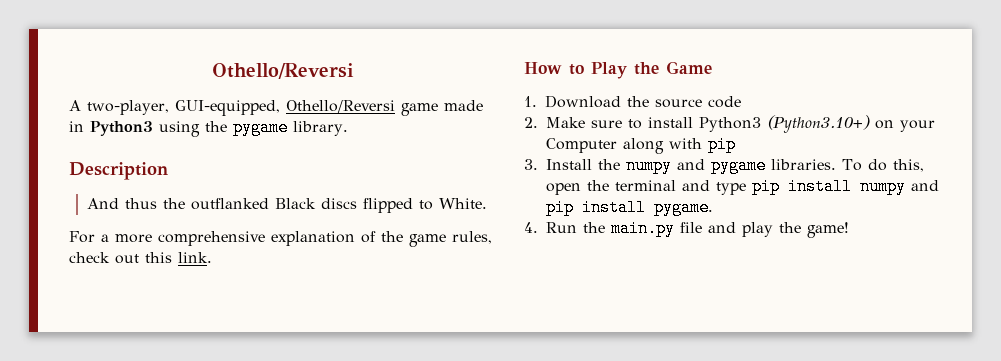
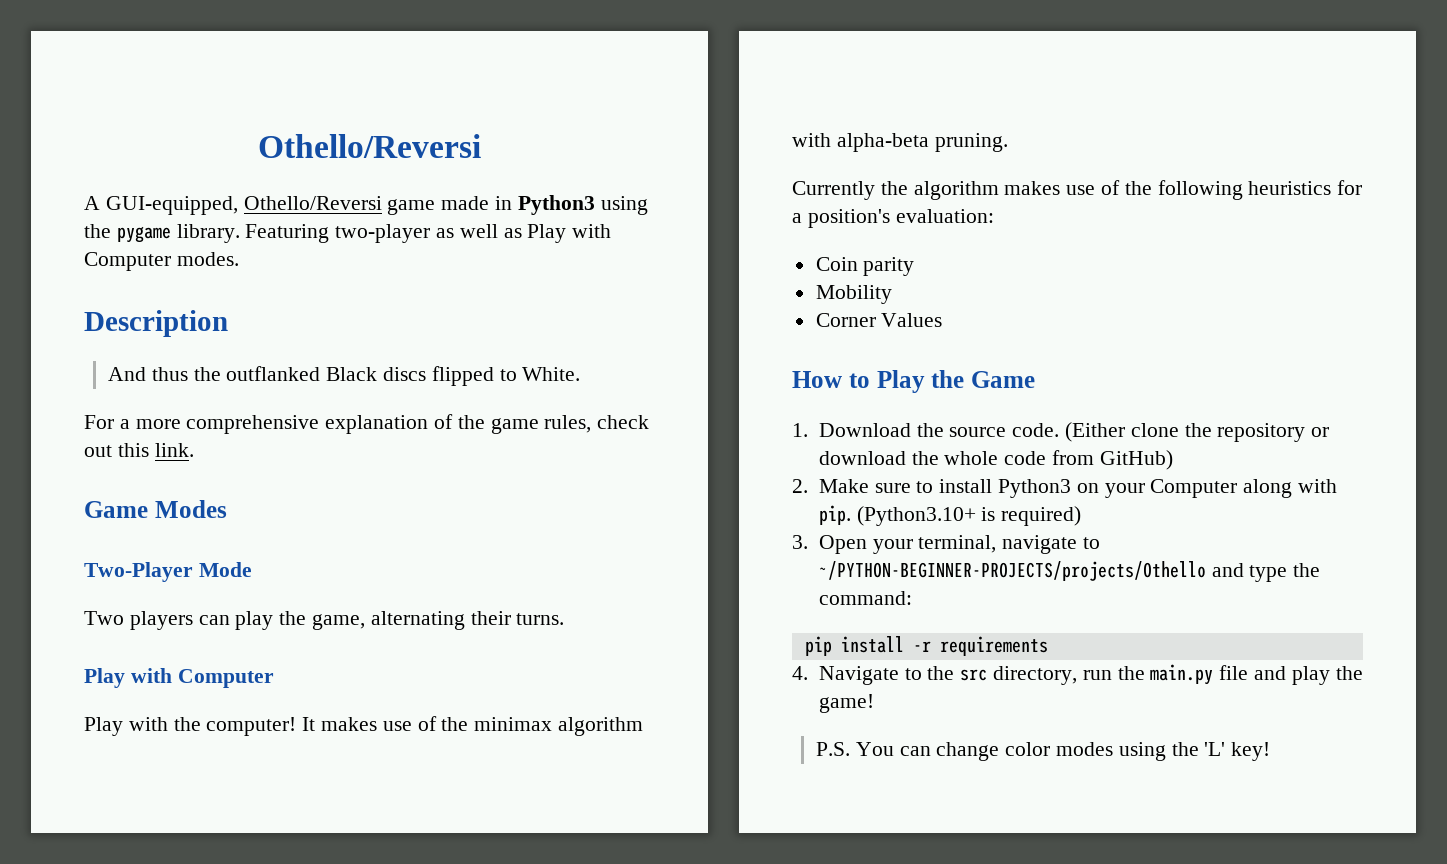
- A two-player, GUI-equipped, Othello/Reversi game made in Python3 using the pygame library.
+ A GUI-equipped, Othello/Reversi game made in Python3 using the pygame library. Featuring two-player as well as Play with Computer modes.
+ Game Modes
+ Two-Player Mode
+ Two players can play the game, alternating their turns.
+ Play with Computer
+ Play with the computer! It makes use of the minimax algorithm with alpha-beta pruning.
+ Currently the algorithm makes use of the following heuristics for a position's evaluation:
+ Coin parity
+ Mobility
+ Corner Values
- 1. Download the source code
+ 1. Download the source code. (Either clone the repository or download the whole code from GitHub)
- 2. Make sure to install Python3 (Python3.10+) on your Computer along with pip
- 3. Install the numpy and pygame libraries. To do this, open the terminal and type pip install numpy and pip install pygame.
- 4. Run the main.py file and play the game!
+ 2. Make sure to install Python3 on your Computer along with pip. (Python3.10+ is required)
+ 3. Open your terminal, navigate to ~/PYTHON-BEGINNER-PROJECTS/projects/Othello and type the command:
+ pip install -r requirements
+ 4. Navigate to the src directory, run the main.py file and play the game!
+ P.S. You can change color modes using the 'L' key!

